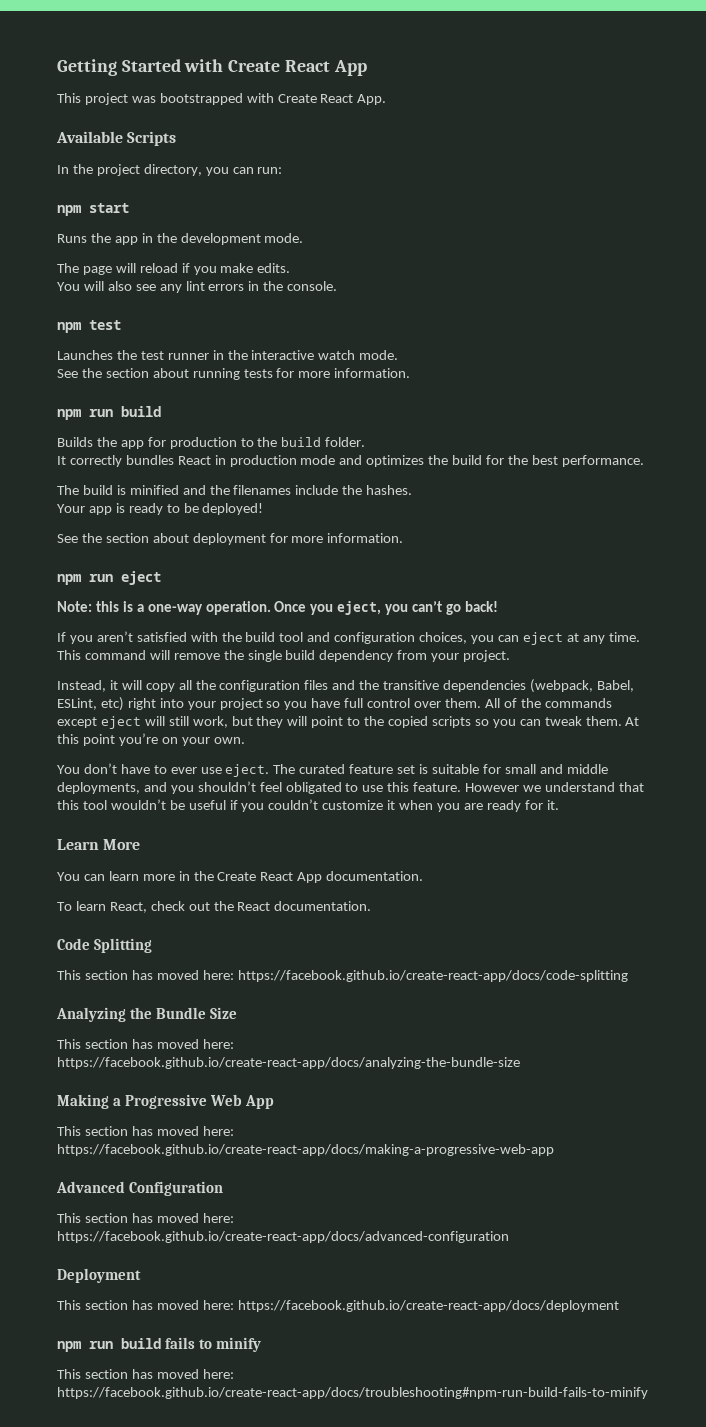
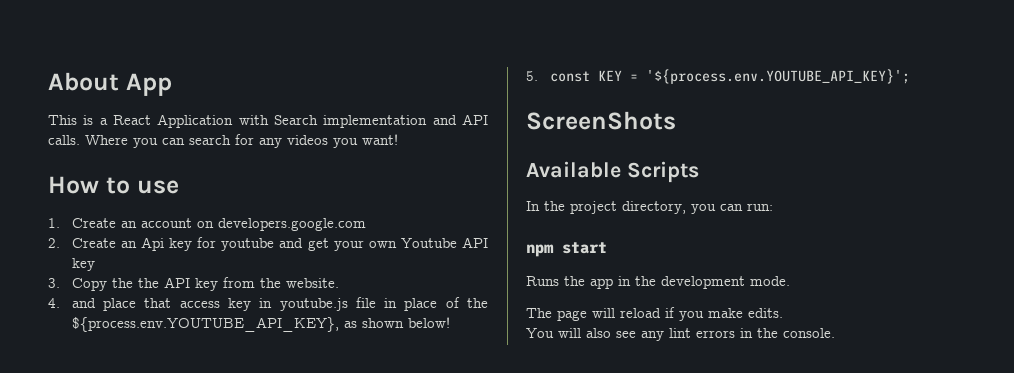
- Getting Started with Create React App
- This project was bootstrapped with Create React App.
+ About App
+ This is a React Application with Search implementation and API calls. Where you can search for any videos you want!
+ How to use
+ 1. Create an account on developers.google.com
+ 2. Create an Api key for youtube and get your own Youtube API key
+ 3. Copy the the API key from the website.
+ 4. and place that access key in youtube.js file in place of the ${process.env.YOUTUBE_API_KEY}, as shown below!
+ 5. const KEY = '${process.env.YOUTUBE_API_KEY}';
+ ScreenShots
- npm test
- Launches the test runner in the interactive watch mode.
- See the section about running tests for more information.
- npm run build
- Builds the app for production to the build folder.
- It correctly bundles React in production mode and optimizes the build for the best performance.
- The build is minified and the filenames include the hashes.
- Your app is ready to be deployed!
- See the section about deployment for more information.
- npm run eject
- Note: this is a one-way operation. Once you eject, you can’t go back!
- If you aren’t satisfied with the build tool and configuration choices, you can eject at any time. This command will remove the single build dependency from your project.
- Instead, it will copy all the configuration files and the transitive dependencies (webpack, Babel, ESLint, etc) right into your project so you have full control over them. All of the commands except eject will still work, but they will point to the copied scripts so you can tweak them. At this point you’re on your own.
- You don’t have to ever use eject. The curated feature set is suitable for small and middle deployments, and you shouldn’t feel obligated to use this feature. However we understand that this tool wouldn’t be useful if you couldn’t customize it when you are ready for it.
- Learn More
- You can learn more in the Create React App documentation.
- To learn React, check out the React documentation.
- Code Splitting
- This section has moved here: https://facebook.github.io/create-react-app/docs/code-splitting
- Analyzing the Bundle Size
- This section has moved here: https://facebook.github.io/create-react-app/docs/analyzing-the-bundle-size
- Making a Progressive Web App
- This section has moved here: https://facebook.github.io/create-react-app/docs/making-a-progressive-web-app
- Advanced Configuration
- This section has moved here: https://facebook.github.io/create-react-app/docs/advanced-configuration
- Deployment
- This section has moved here: https://facebook.github.io/create-react-app/docs/deployment
- npm run build fails to minify
- This section has moved here: https://facebook.github.io/create-react-app/docs/troubleshooting#npm-run-build-fails-to-minify

